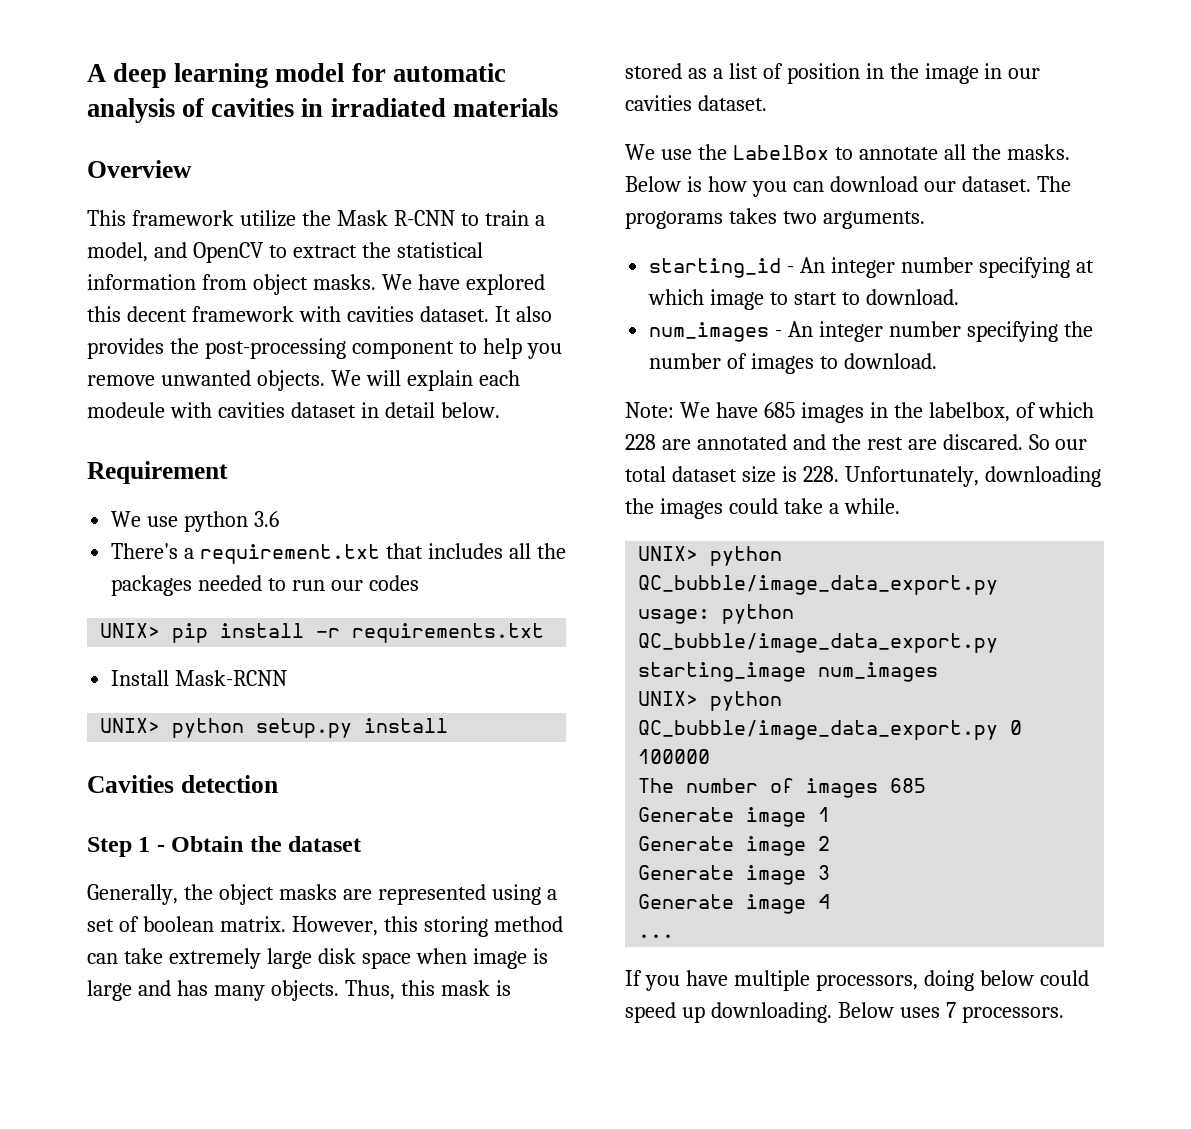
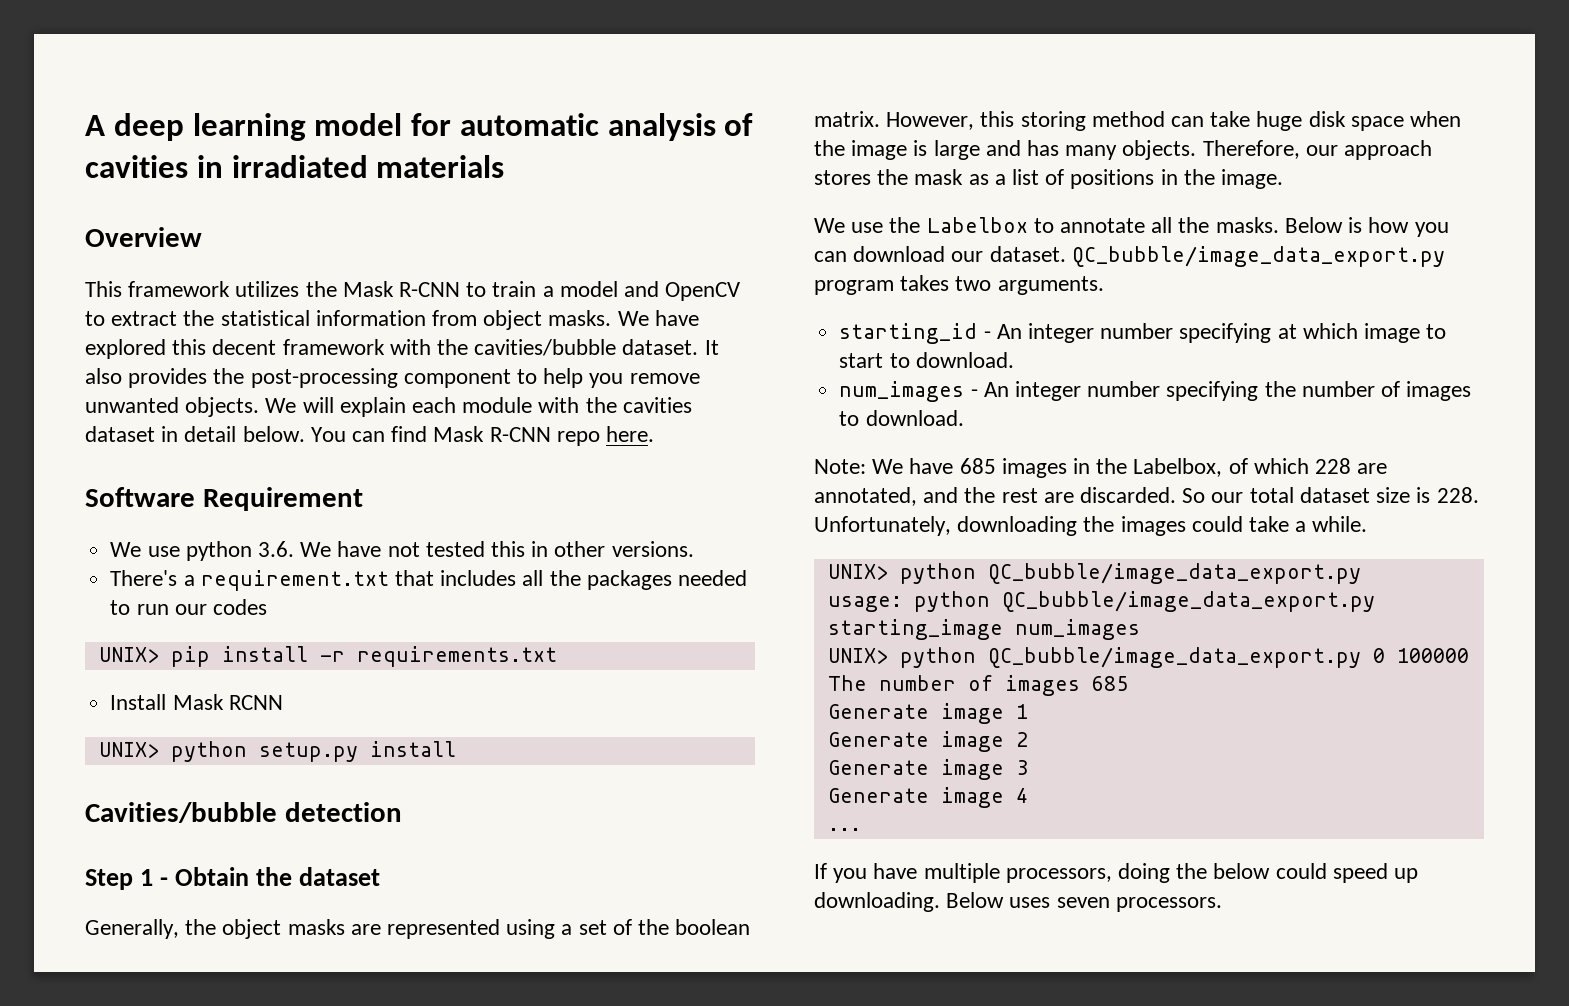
- This framework utilize the Mask R-CNN to train a model, and OpenCV to extract the statistical information from object masks.
+ This framework utilizes the Mask R-CNN to train a model and OpenCV to extract the statistical information from object masks.
- We have explored this decent framework with cavities dataset.
+ We have explored this decent framework with the cavities/bubble dataset.
- We will explain each modeule with cavities dataset in detail below.
- Requirement
- We use python 3.6
+ We will explain each module with the cavities dataset in detail below. You can find Mask R-CNN repo here.
+ Software Requirement
+ We use python 3.6. We have not tested this in other versions.
- Install Mask-RCNN
+ Install Mask RCNN
- Cavities detection
+ Cavities/bubble detection
- Generally, the object masks are represented using a set of boolean matrix.
+ Generally, the object masks are represented using a set of the boolean matrix.
- However, this storing method can take extremely large disk space when image is large and has many objects.
+ However, this storing method can take huge disk space when the image is large and has many objects.
- Thus, this mask is stored as a list of position in the image in our cavities dataset.
+ Therefore, our approach stores the mask as a list of positions in the image.
- We use the LabelBox to annotate all the masks.
+ We use the Labelbox to annotate all the masks.
- The progorams takes two arguments.
+ QC_bubble/image_data_export.py program takes two arguments.
- Note: We have 685 images in the labelbox, of which 228 are annotated and the rest are discared.
+ Note: We have 685 images in the Labelbox, of which 228 are annotated, and the rest are discarded.
- If you have multiple processors, doing below could speed up downloading.
+ If you have multiple processors, doing the below could speed up downloading.
- Below uses 7 processors.
+ Below uses seven processors.

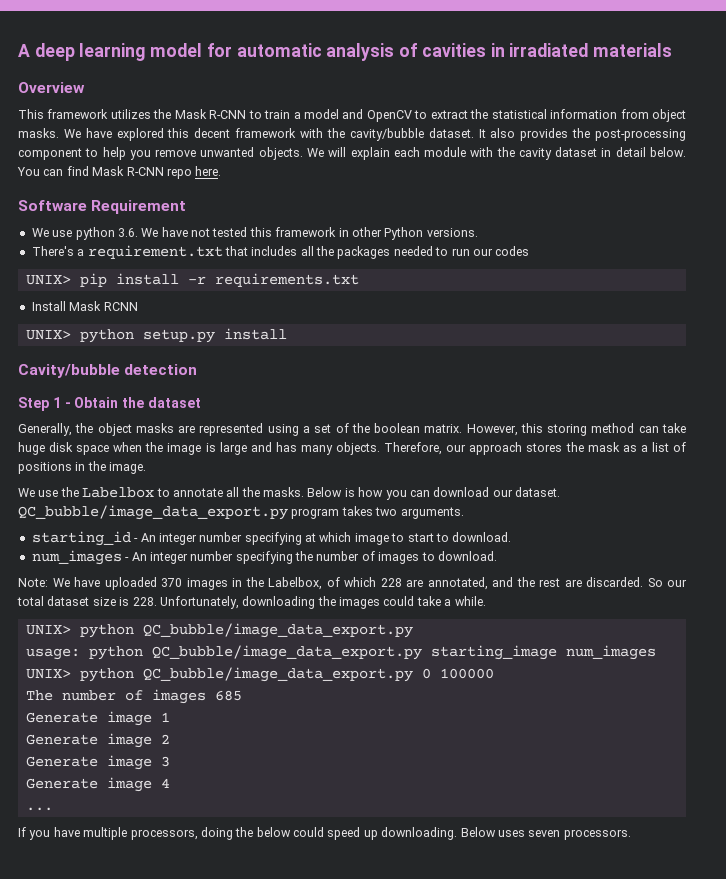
- We have explored this decent framework with the cavities/bubble dataset.
+ We have explored this decent framework with the cavity/bubble dataset.
- We will explain each module with the cavities dataset in detail below.
+ We will explain each module with the cavity dataset in detail below.
- We use python 3.6. We have not tested this in other versions.
+ We use python 3.6. We have not tested this framework in other Python versions.
- Cavities/bubble detection
+ Cavity/bubble detection
- Note: We have 685 images in the Labelbox, of which 228 are annotated, and the rest are discarded.
+ Note: We have uploaded 370 images in the Labelbox, of which 228 are annotated, and the rest are discarded.

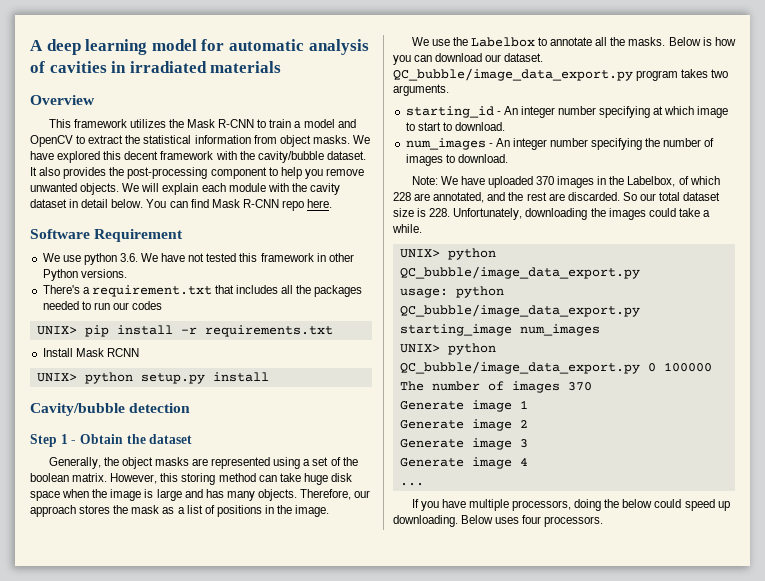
- The number of images 685
+ The number of images 370
- Below uses seven processors.
+ Below uses four processors.

